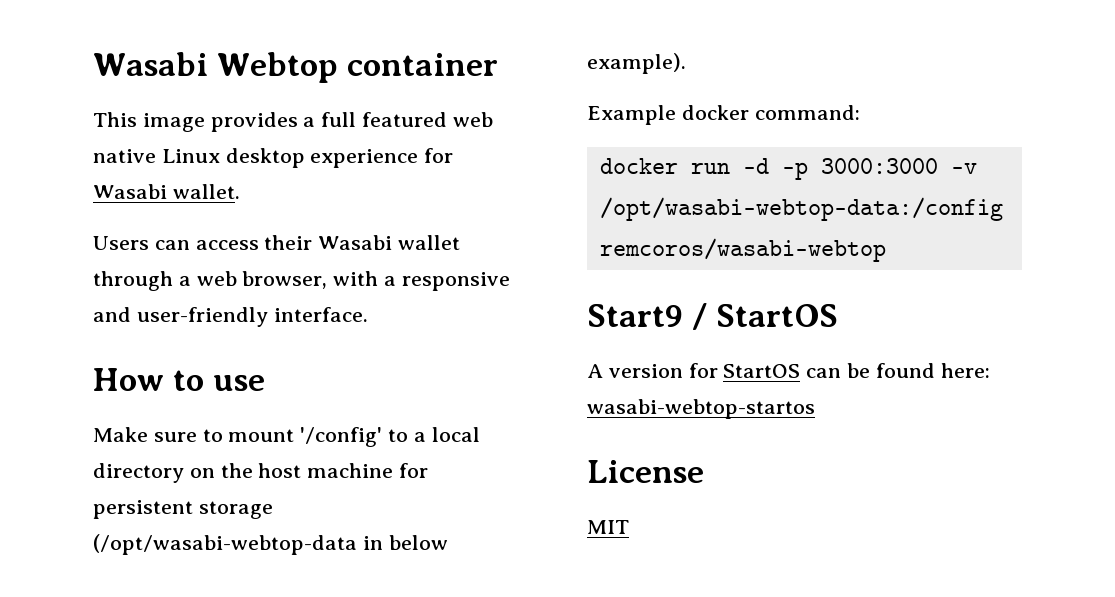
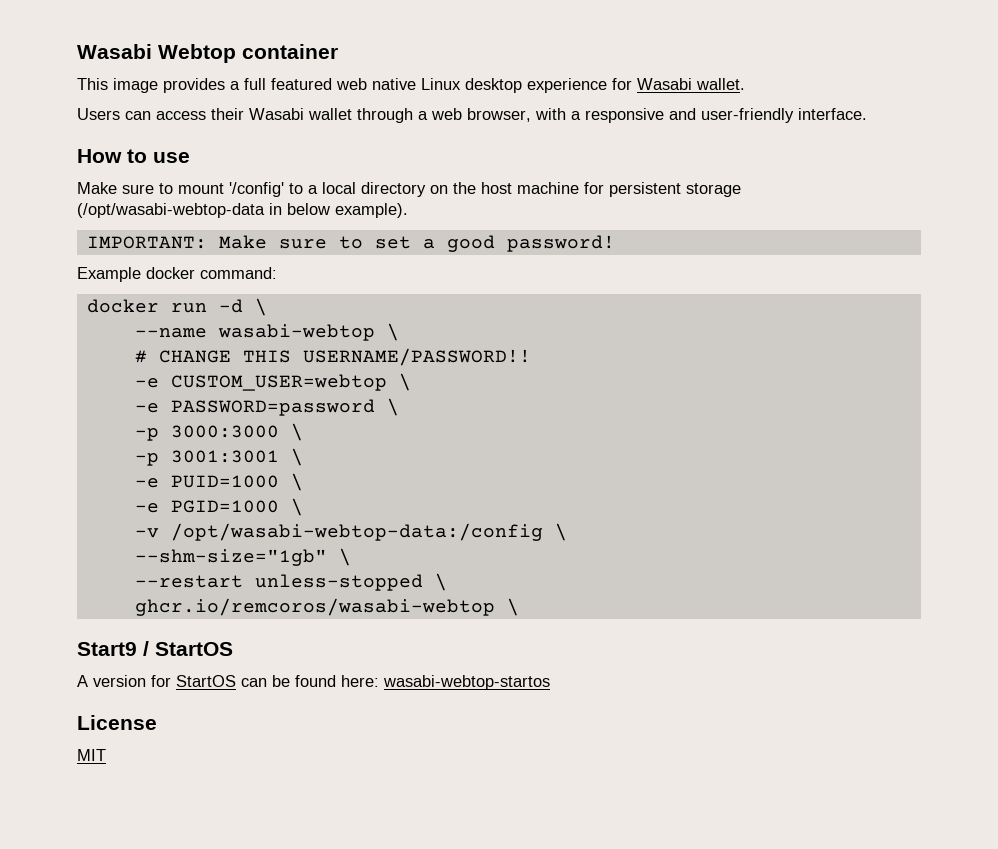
+ IMPORTANT: Make sure to set a good password!
- docker run -d -p 3000:3000 -v /opt/wasabi-webtop-data:/config remcoros/wasabi-webtop
+ docker run -d \
+ --name wasabi-webtop \
+ # CHANGE THIS USERNAME/PASSWORD!!
+ -e CUSTOM_USER=webtop \
+ -e PASSWORD=password \
+ -p 3000:3000 \
+ -p 3001:3001 \
+ -e PUID=1000 \
+ -e PGID=1000 \
+ -v /opt/wasabi-webtop-data:/config \
+ --shm-size="1gb" \
+ --restart unless-stopped \
+ ghcr.io/remcoros/wasabi-webtop \

